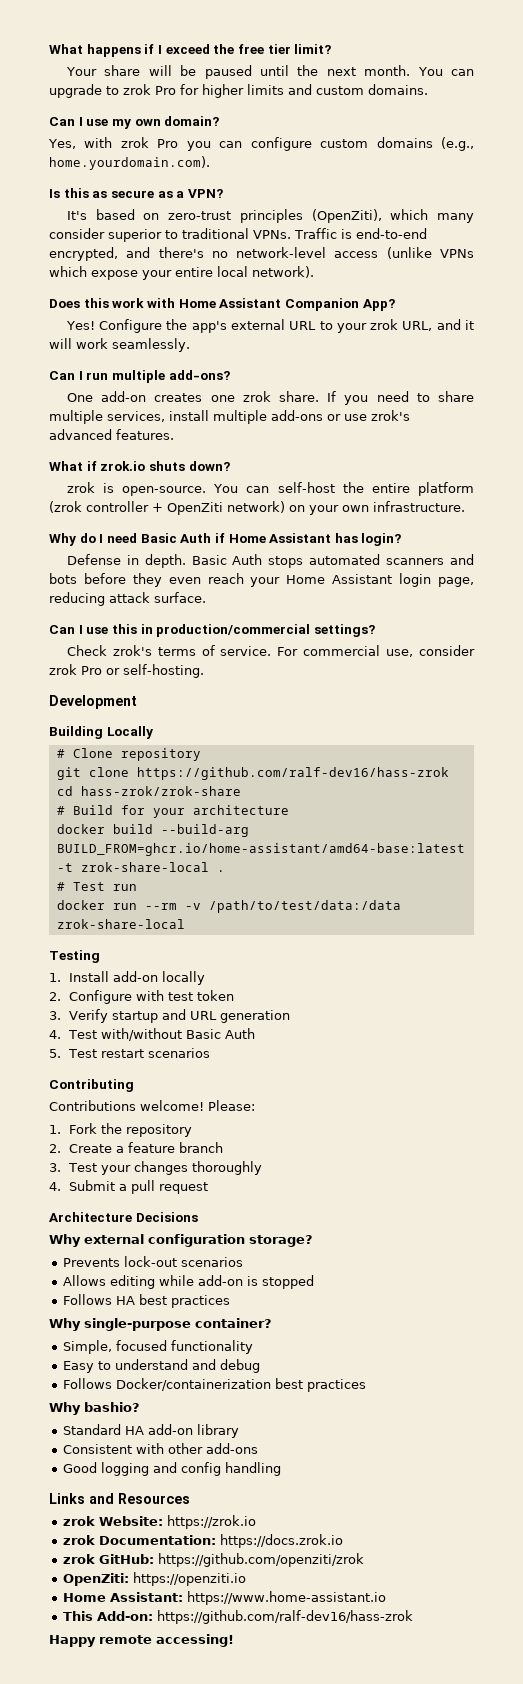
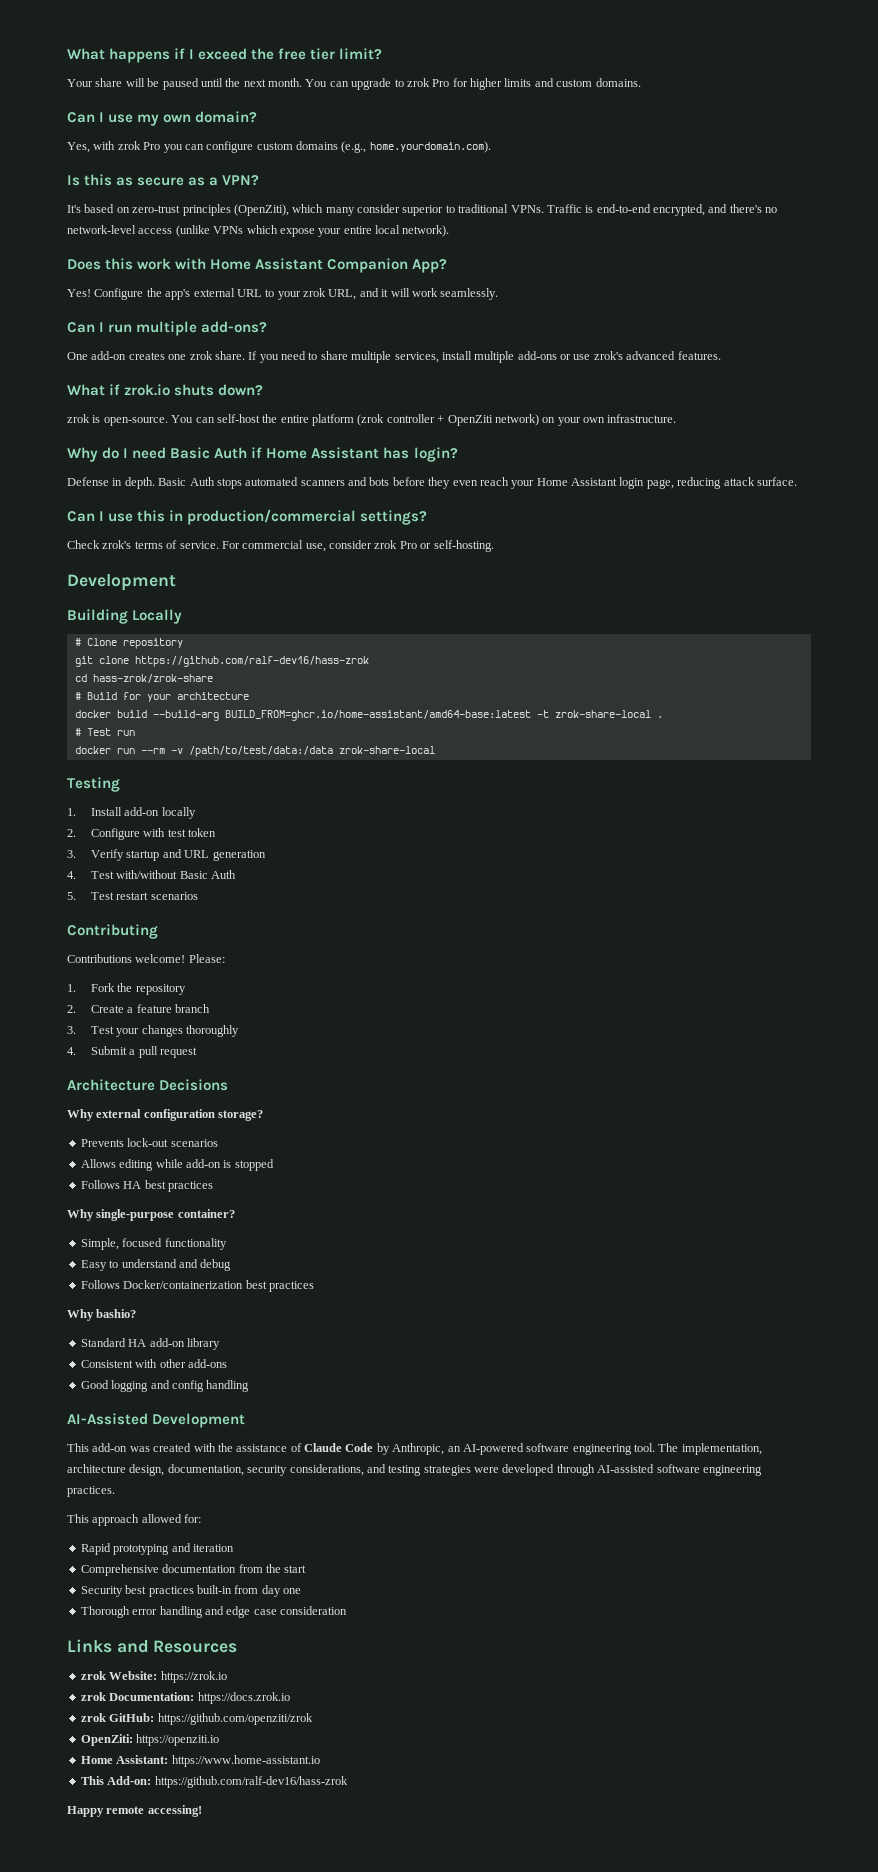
+ AI-Assisted Development
+ This add-on was created with the assistance of Claude Code by Anthropic, an AI-powered software engineering tool. The implementation, architecture design, documentation, security considerations, and testing strategies were developed through AI-assisted software engineering practices.
+ This approach allowed for:
+ Rapid prototyping and iteration
+ Comprehensive documentation from the start
+ Security best practices built-in from day one
+ Thorough error handling and edge case consideration

